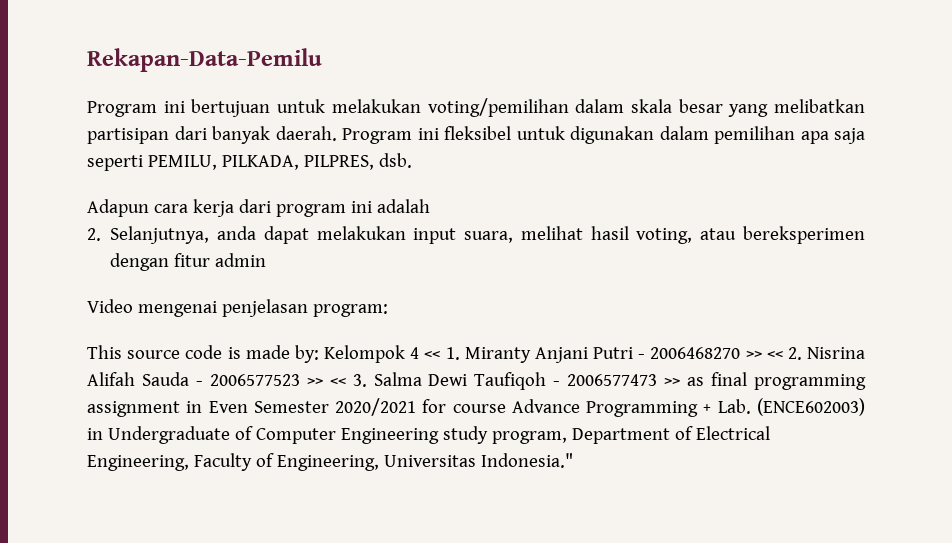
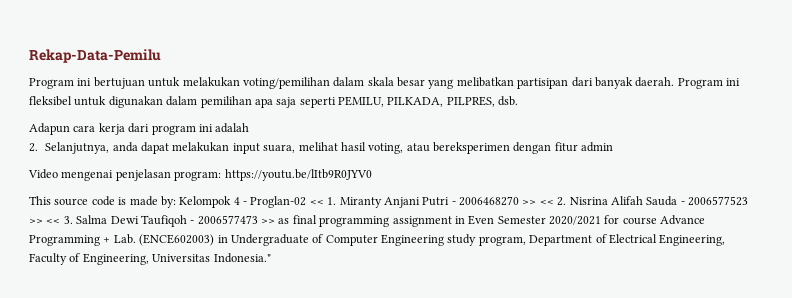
- Rekapan-Data-Pemilu
+ Rekap-Data-Pemilu
- Video mengenai penjelasan program:
+ Video mengenai penjelasan program: https://youtu.be/lItb9R0JYV0
- Kelompok 4 << 1. Miranty Anjani Putri - 2006468270 >> << 2. Nisrina Alifah Sauda - 2006577523 >> << 3. Salma Dewi Taufiqoh - 2006577473 >> as final programming assignment in Even Semester 2020/2021 for course Advance Programming + Lab. (ENCE602003) in Undergraduate of Computer Engineering study program, Department of Electrical Engineering, Faculty of Engineering, Universitas Indonesia."
+ Kelompok 4 - Proglan-02 << 1. Miranty Anjani Putri - 2006468270 >> << 2. Nisrina Alifah Sauda - 2006577523 >> << 3. Salma Dewi Taufiqoh - 2006577473 >> as final programming assignment in Even Semester 2020/2021 for course Advance Programming + Lab. (ENCE602003) in Undergraduate of Computer Engineering study program, Department of Electrical Engineering, Faculty of Engineering, Universitas Indonesia."

